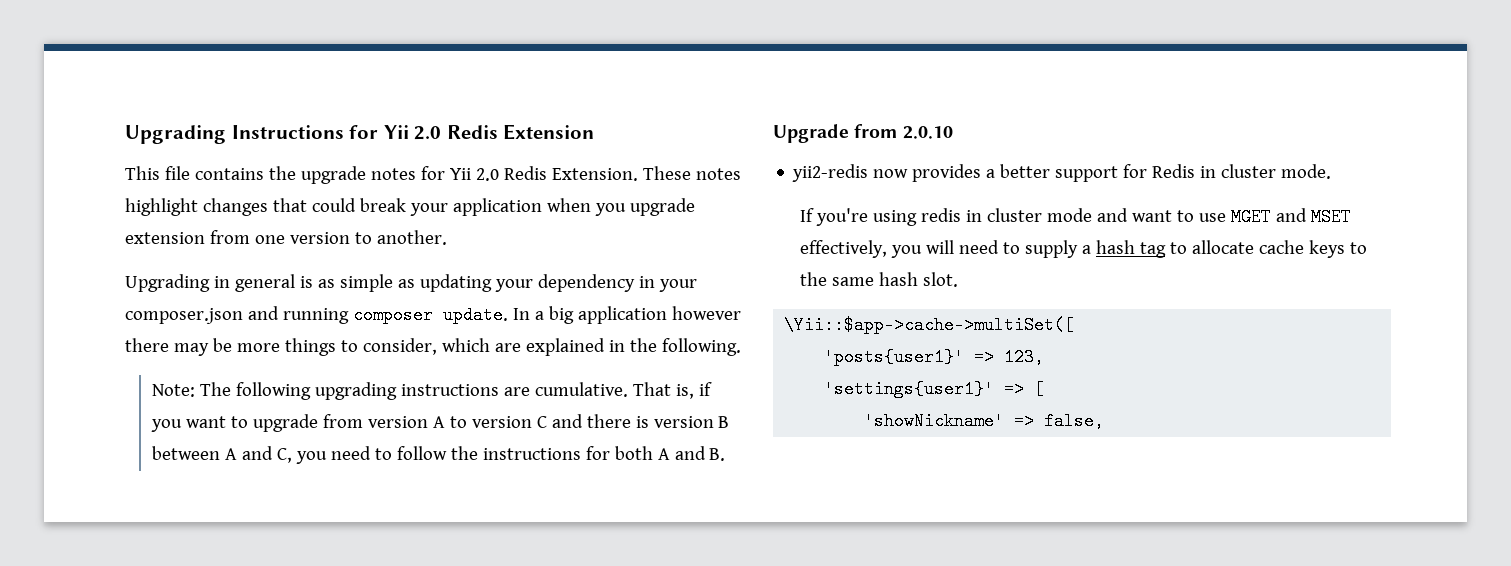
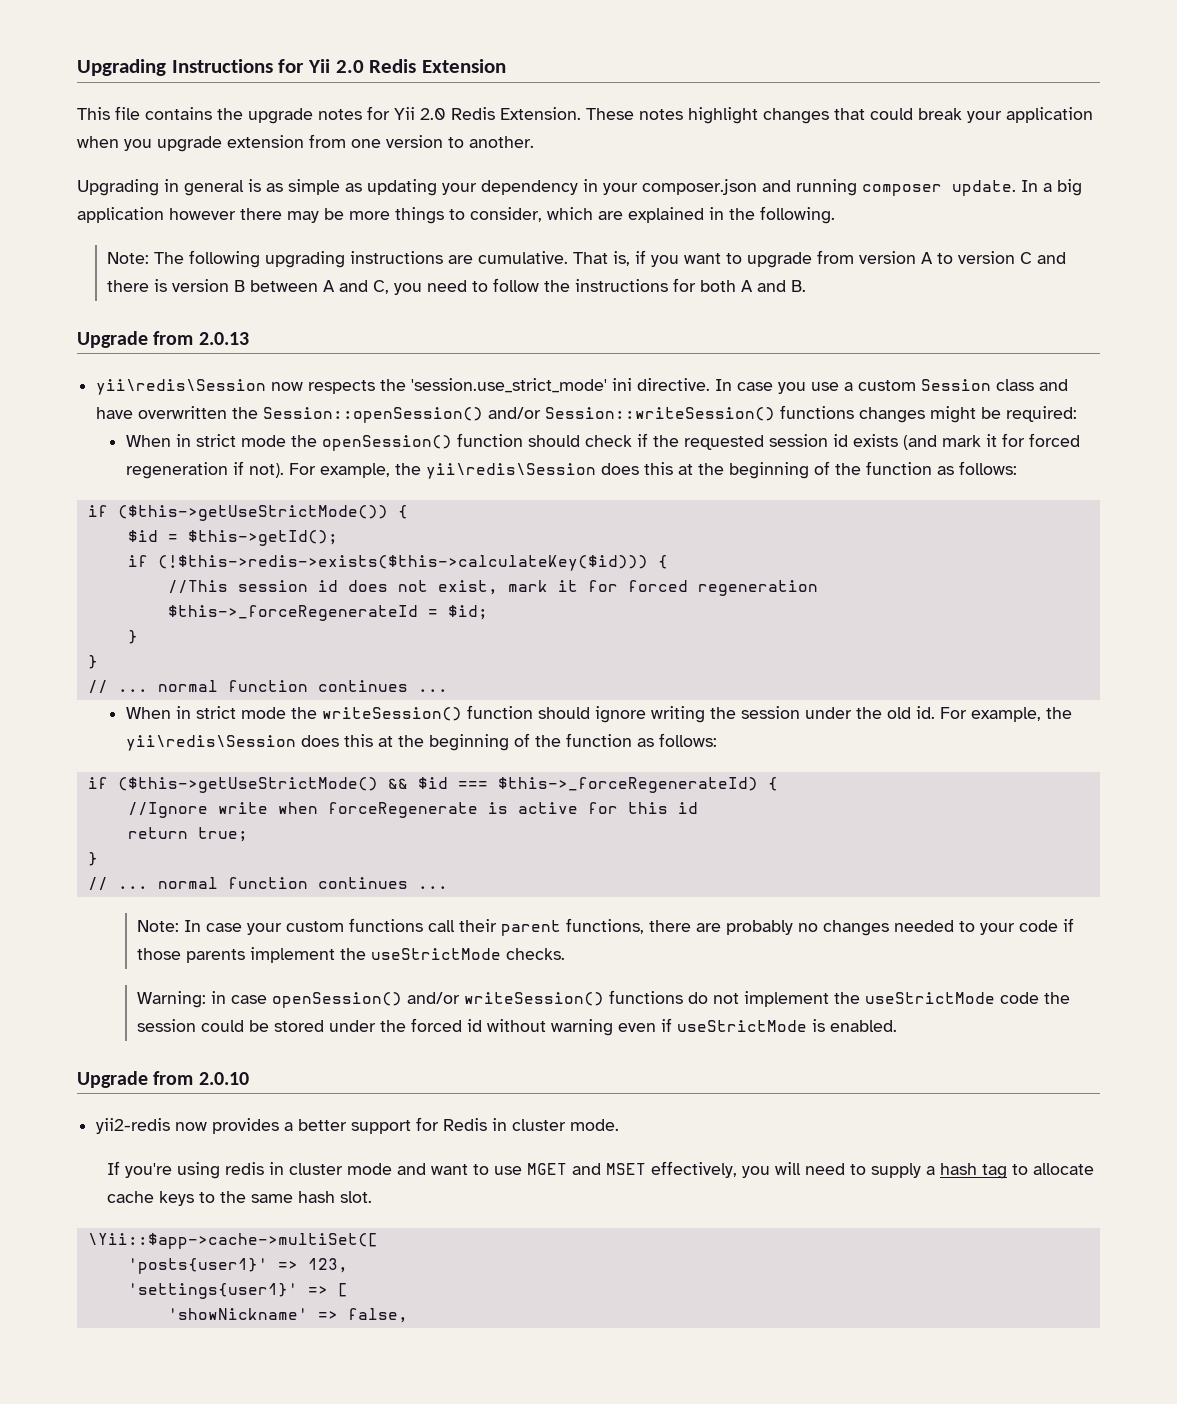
+ Upgrade from 2.0.13
+ yii\redis\Session now respects the 'session.use_strict_mode' ini directive. In case you use a custom Session class and have overwritten the Session::openSession() and/or Session::writeSession() functions changes might be required:
+ When in strict mode the openSession() function should check if the requested session id exists (and mark it for forced regeneration if not). For example, the yii\redis\Session does this at the beginning of the function as follows:
+ if ($this->getUseStrictMode()) {
+ $id = $this->getId();
+ if (!$this->redis->exists($this->calculateKey($id))) {
+ //This session id does not exist, mark it for forced regeneration
+ $this->_forceRegenerateId = $id;
+ }
+ }
+ // ... normal function continues ...
+ When in strict mode the writeSession() function should ignore writing the session under the old id. For example, the yii\redis\Session does this at the beginning of the function as follows:
+ if ($this->getUseStrictMode() && $id === $this->_forceRegenerateId) {
+ //Ignore write when forceRegenerate is active for this id
+ return true;
+ }
+ // ... normal function continues ...
+ Note: In case your custom functions call their parent functions, there are probably no changes needed to your code if those parents implement the useStrictMode checks.
+ Warning: in case openSession() and/or writeSession() functions do not implement the useStrictMode code the session could be stored under the forced id without warning even if useStrictMode is enabled.

